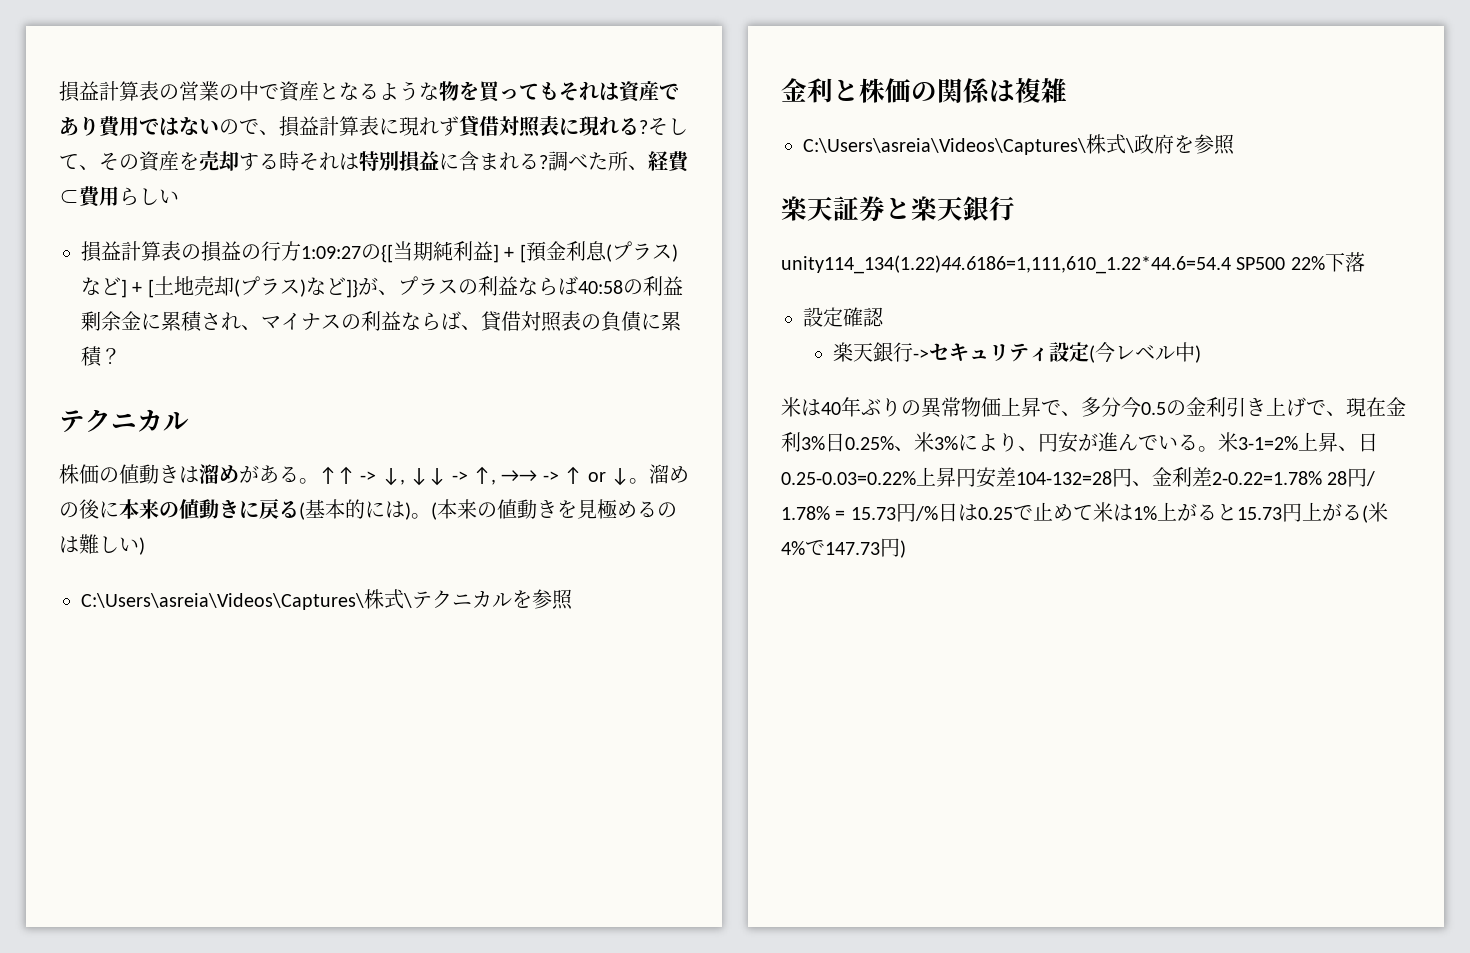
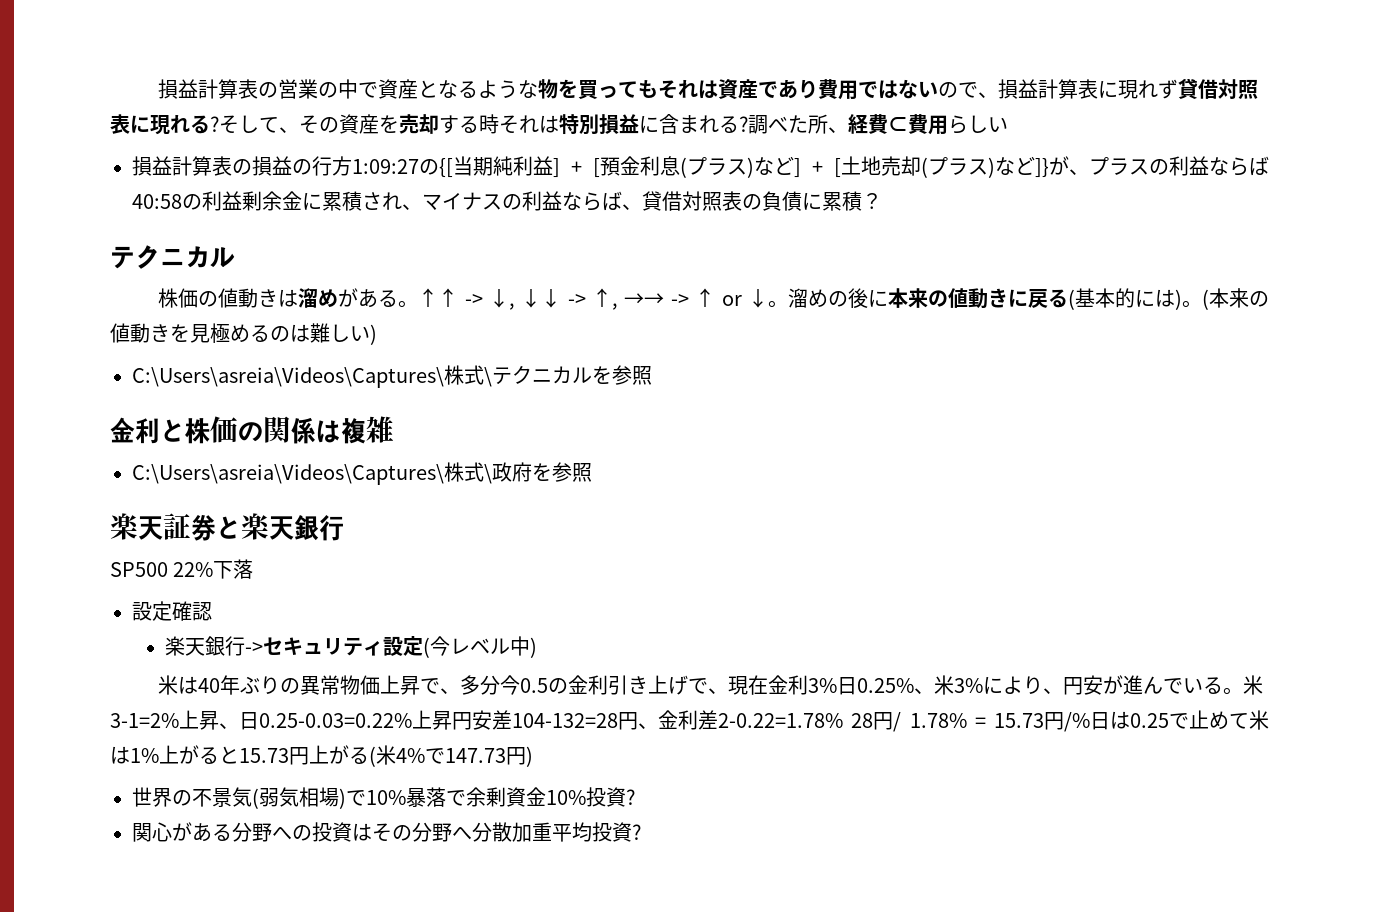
- unity114_134(1.22)44.6186=1,111,610_1.22*44.6=54.4 SP500 22%下落
+ SP500 22%下落
+ 世界の不景気(弱気相場)で10%暴落で余剰資金10%投資?
+ 関心がある分野への投資はその分野へ分散加重平均投資?

